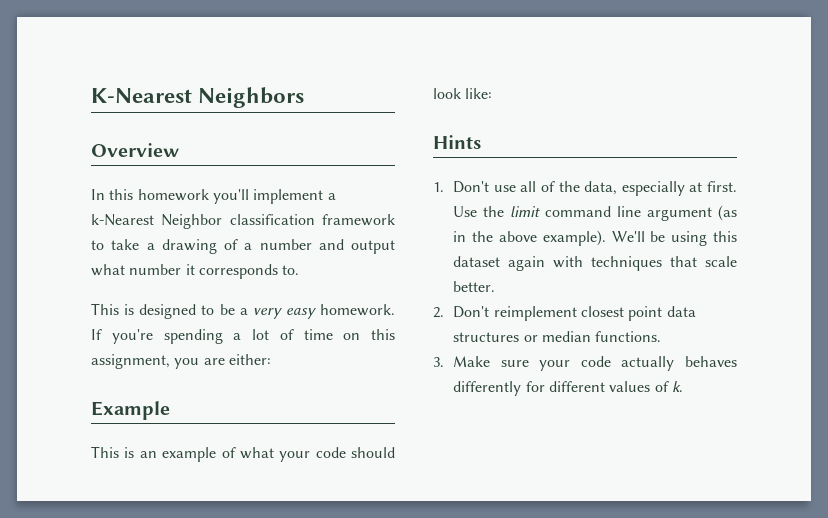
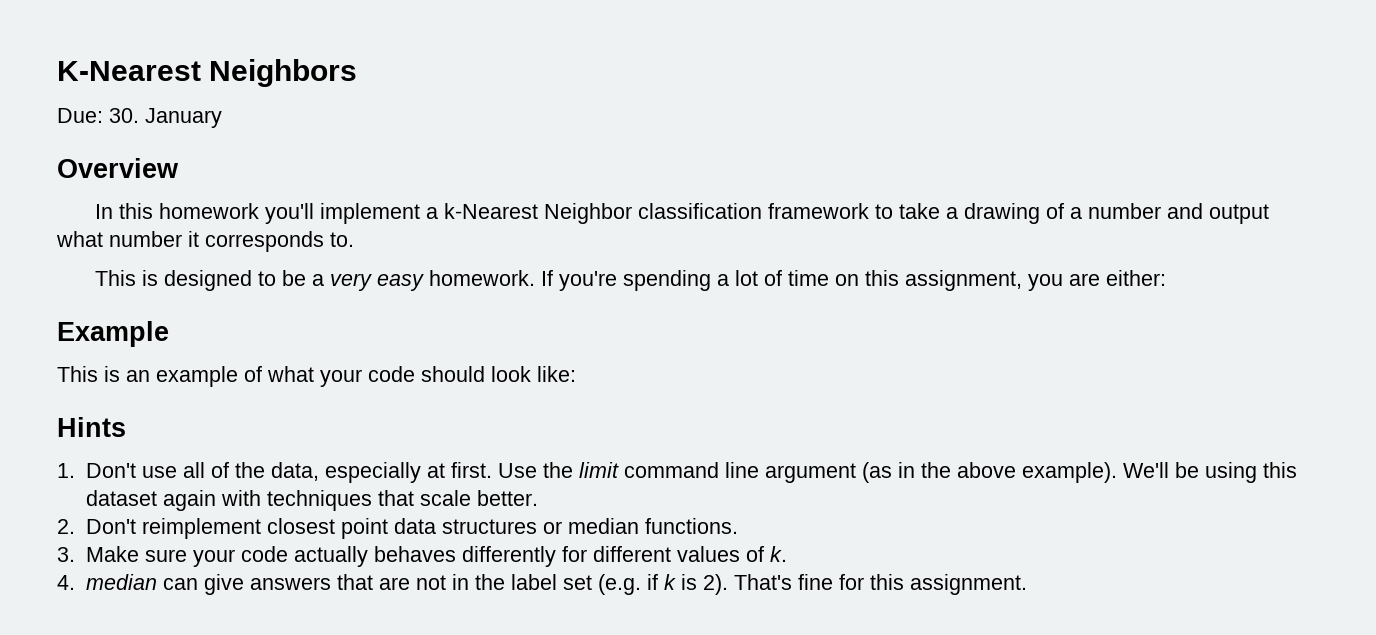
+ Due: 30. January
+ 4. median can give answers that are not in the label set (e.g. if k is 2). That's fine for this assignment.

